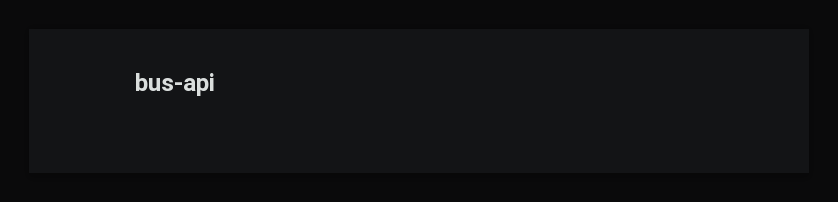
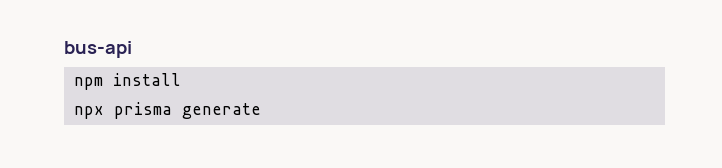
+ npm install
+ npx prisma generate

